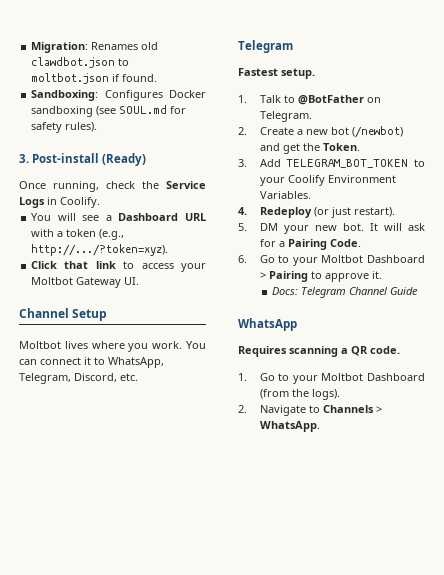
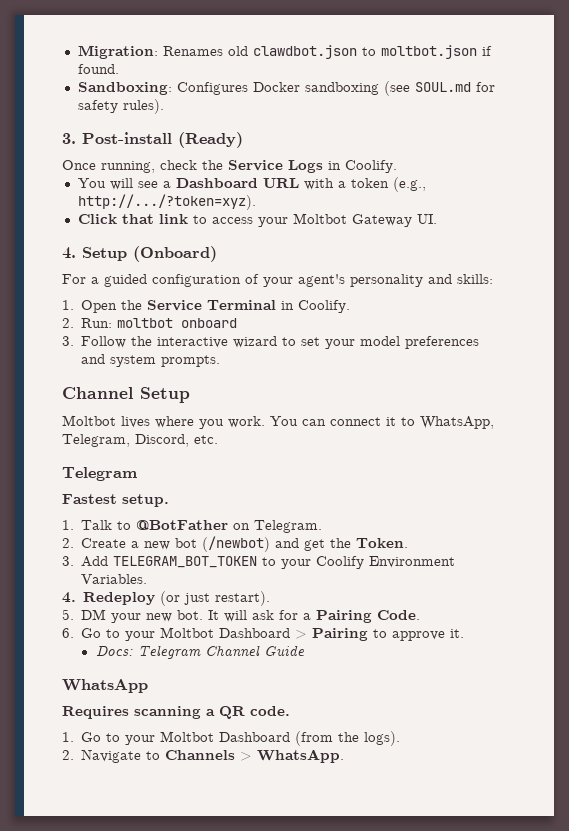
+ 4. Setup (Onboard)
+ For a guided configuration of your agent's personality and skills:
+ 1. Open the Service Terminal in Coolify.
+ 2. Run: moltbot onboard
+ 3. Follow the interactive wizard to set your model preferences and system prompts.

